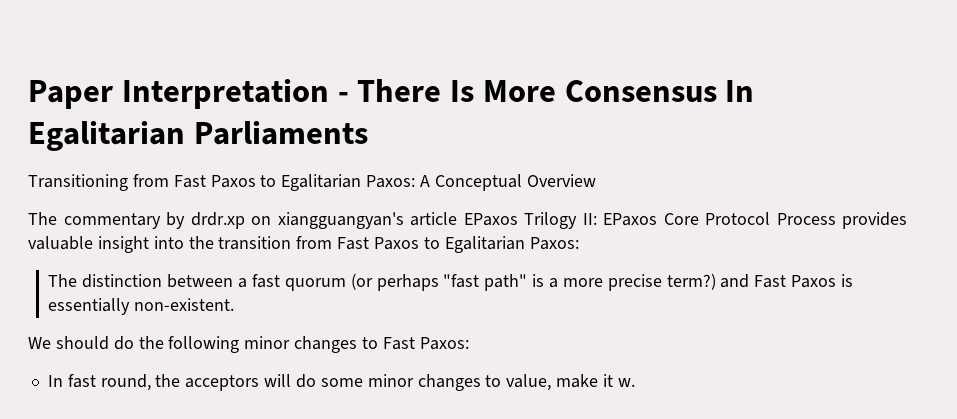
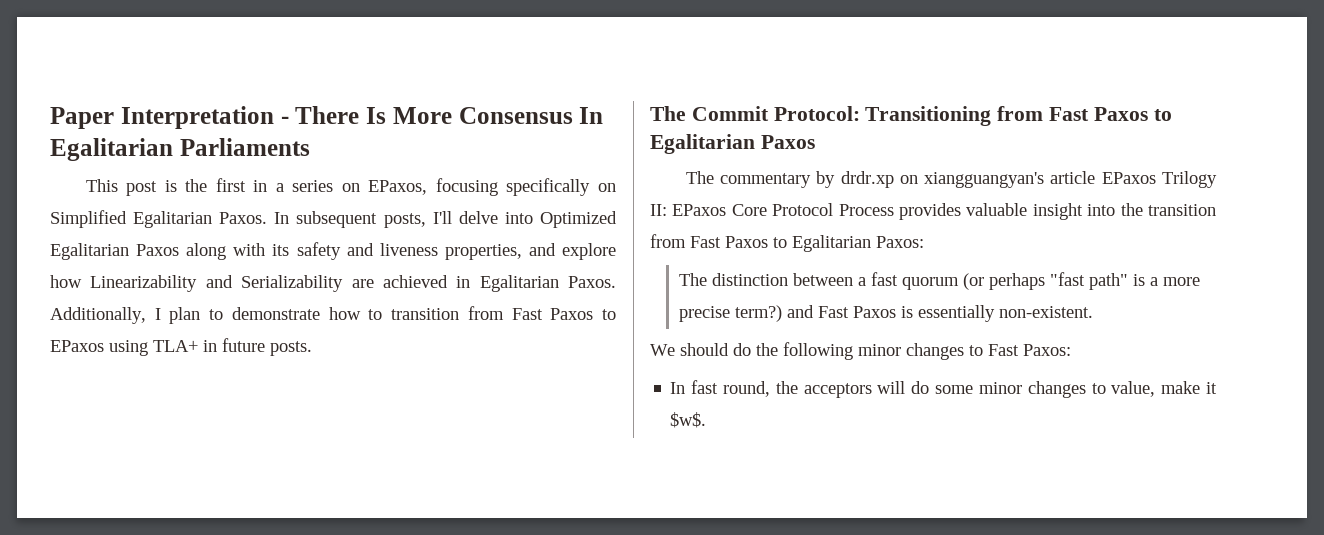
- Transitioning from Fast Paxos to Egalitarian Paxos: A Conceptual Overview
+ This post is the first in a series on EPaxos, focusing specifically on Simplified Egalitarian Paxos. In subsequent posts, I'll delve into Optimized Egalitarian Paxos along with its safety and liveness properties, and explore how Linearizability and Serializability are achieved in Egalitarian Paxos. Additionally, I plan to demonstrate how to transition from Fast Paxos to EPaxos using TLA+ in future posts.
+ The Commit Protocol: Transitioning from Fast Paxos to Egalitarian Paxos
- In fast round, the acceptors will do some minor changes to value, make it w.
+ In fast round, the acceptors will do some minor changes to value, make it $w$.

